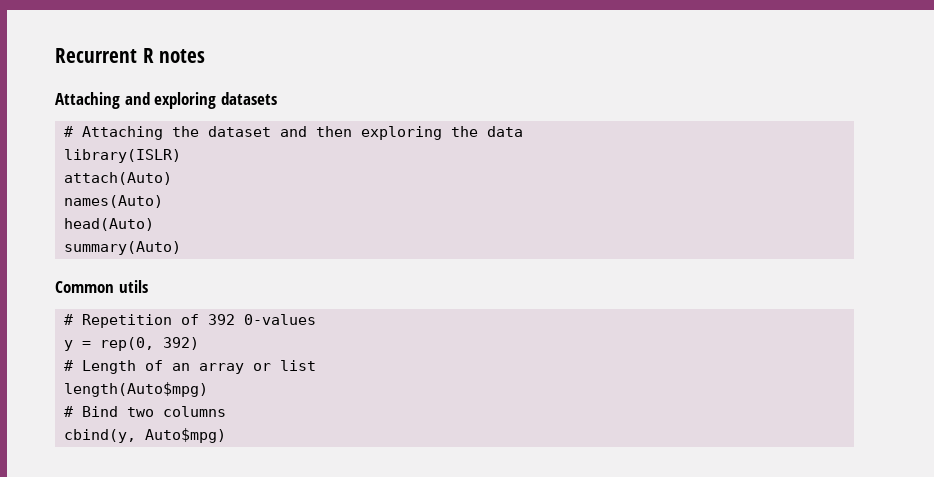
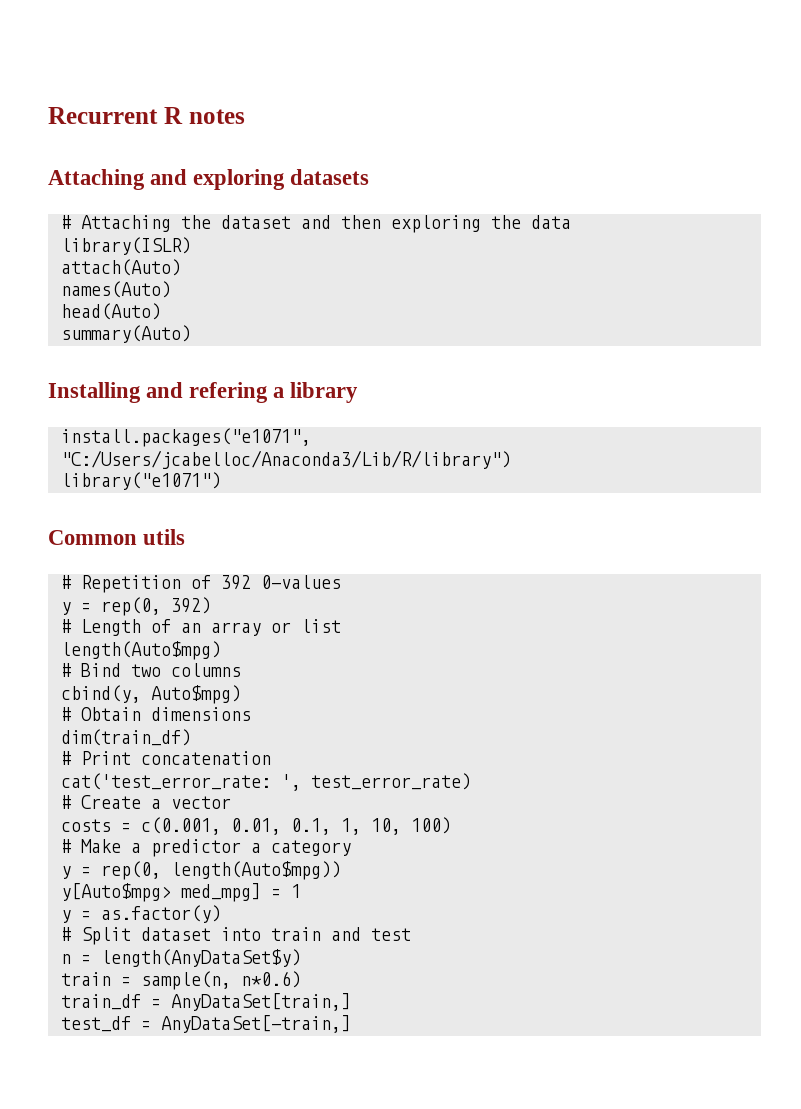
+ Installing and refering a library
+ install.packages("e1071", "C:/Users/jcabelloc/Anaconda3/Lib/R/library")
+ library("e1071")
+ # Obtain dimensions
+ dim(train_df)
+ # Print concatenation
+ cat('test_error_rate: ', test_error_rate)
+ # Create a vector
+ costs = c(0.001, 0.01, 0.1, 1, 10, 100)
+ # Make a predictor a category
+ y = rep(0, length(Auto$mpg))
+ y[Auto$mpg> med_mpg] = 1
+ y = as.factor(y)
+ # Split dataset into train and test
+ n = length(AnyDataSet$y)
+ train = sample(n, n*0.6)
+ train_df = AnyDataSet[train,]
+ test_df = AnyDataSet[-train,]

